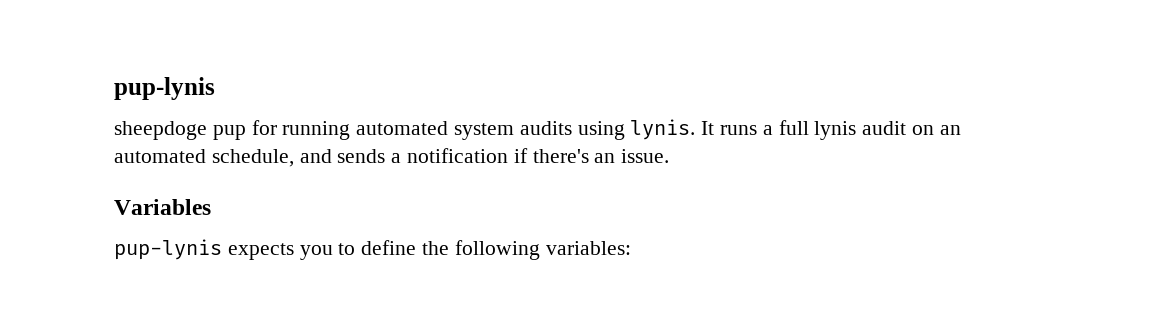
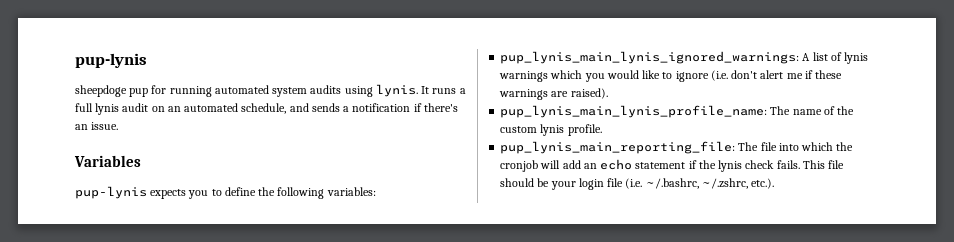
+ pup_lynis_main_lynis_ignored_warnings: A list of lynis warnings which you would like to ignore (i.e. don't alert me if these warnings are raised).
+ pup_lynis_main_lynis_profile_name: The name of the custom lynis profile.
+ pup_lynis_main_reporting_file: The file into which the cronjob will add an echo statement if the lynis check fails. This file should be your login file (i.e. ~/.bashrc, ~/.zshrc, etc.).

